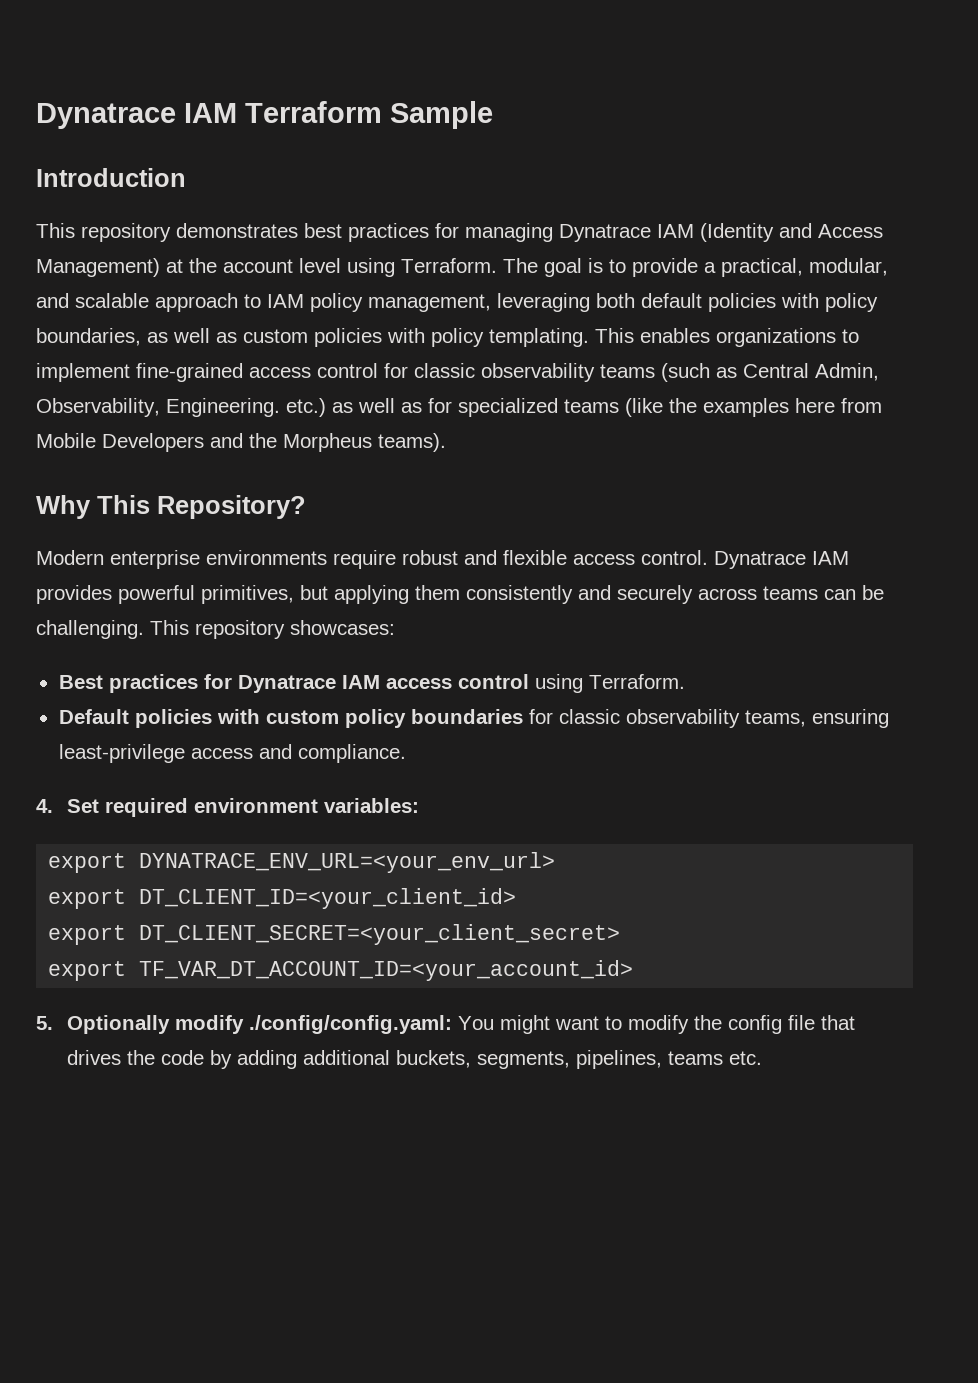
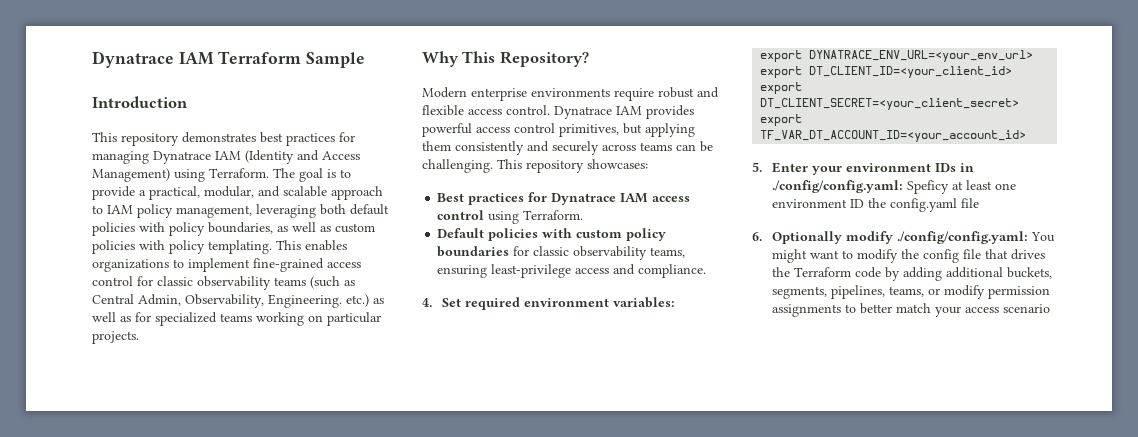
- This repository demonstrates best practices for managing Dynatrace IAM (Identity and Access Management) at the account level using Terraform.
+ This repository demonstrates best practices for managing Dynatrace IAM (Identity and Access Management) using Terraform.
- This enables organizations to implement fine-grained access control for classic observability teams (such as Central Admin, Observability, Engineering. etc.) as well as for specialized teams (like the examples here from Mobile Developers and the Morpheus teams).
+ This enables organizations to implement fine-grained access control for classic observability teams (such as Central Admin, Observability, Engineering. etc.) as well as for specialized teams working on particular projects.
- Dynatrace IAM provides powerful primitives, but applying them consistently and securely across teams can be challenging.
+ Dynatrace IAM provides powerful access control primitives, but applying them consistently and securely across teams can be challenging.
- 5. Optionally modify ./config/config.yaml: You might want to modify the config file that drives the code by adding additional buckets, segments, pipelines, teams etc.
+ 5. Enter your environment IDs in ./config/config.yaml: Speficy at least one environment ID the config.yaml file
+ 6. Optionally modify ./config/config.yaml: You might want to modify the config file that drives the Terraform code by adding additional buckets, segments, pipelines, teams, or modify permission assignments to better match your access scenario

